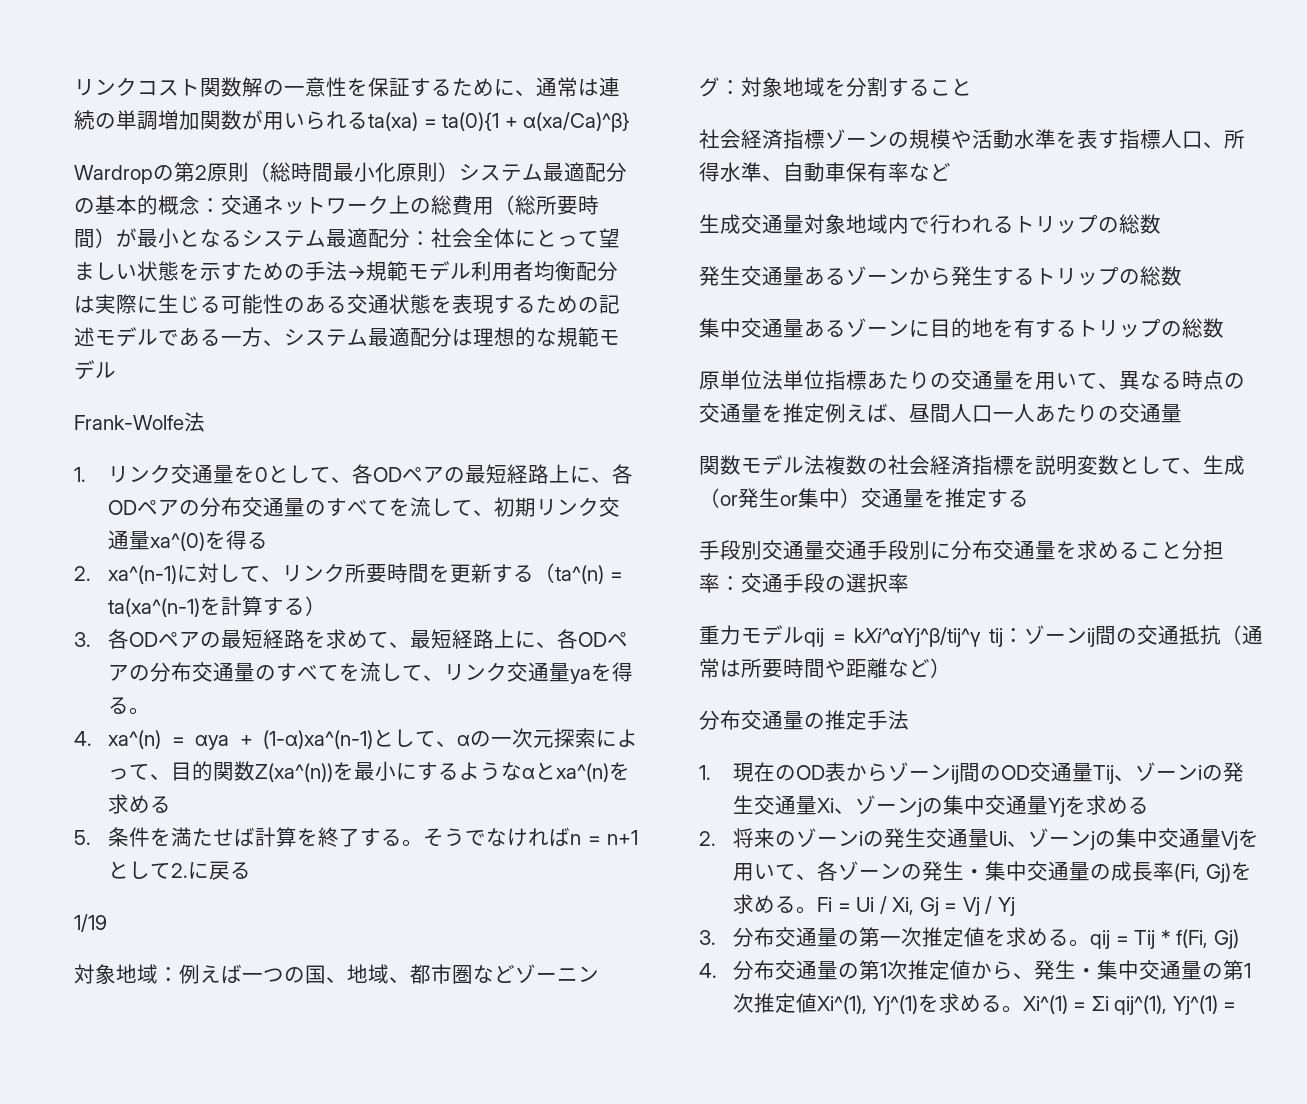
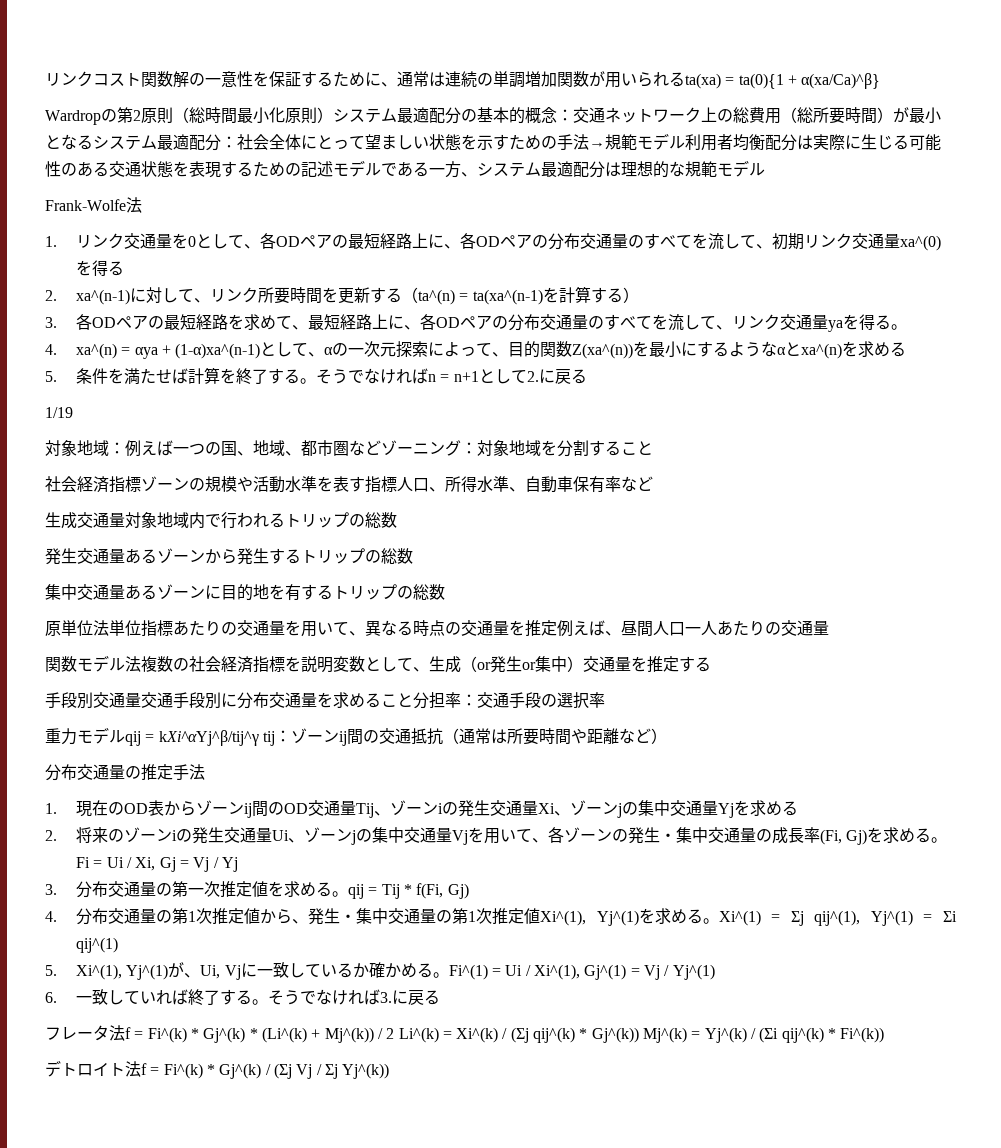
- Xi^(1) = Σi qij^(1), Yj^(1) =
+ Xi^(1) = Σj qij^(1), Yj^(1) = Σi qij^(1)
+ 5. Xi^(1), Yj^(1)が、Ui, Vjに一致しているか確かめる。Fi^(1) = Ui / Xi^(1), Gj^(1) = Vj / Yj^(1)
+ 6.一致していれば終了する。そうでなければ3.に戻る
+ フレータ法f = Fi^(k) * Gj^(k) * (Li^(k) + Mj^(k)) / 2 Li^(k) = Xi^(k) / (Σj qij^(k) * Gj^(k)) Mj^(k) = Yj^(k) / (Σi qij^(k) * Fi^(k))
+ デトロイト法f = Fi^(k) * Gj^(k) / (Σj Vj / Σj Yj^(k))

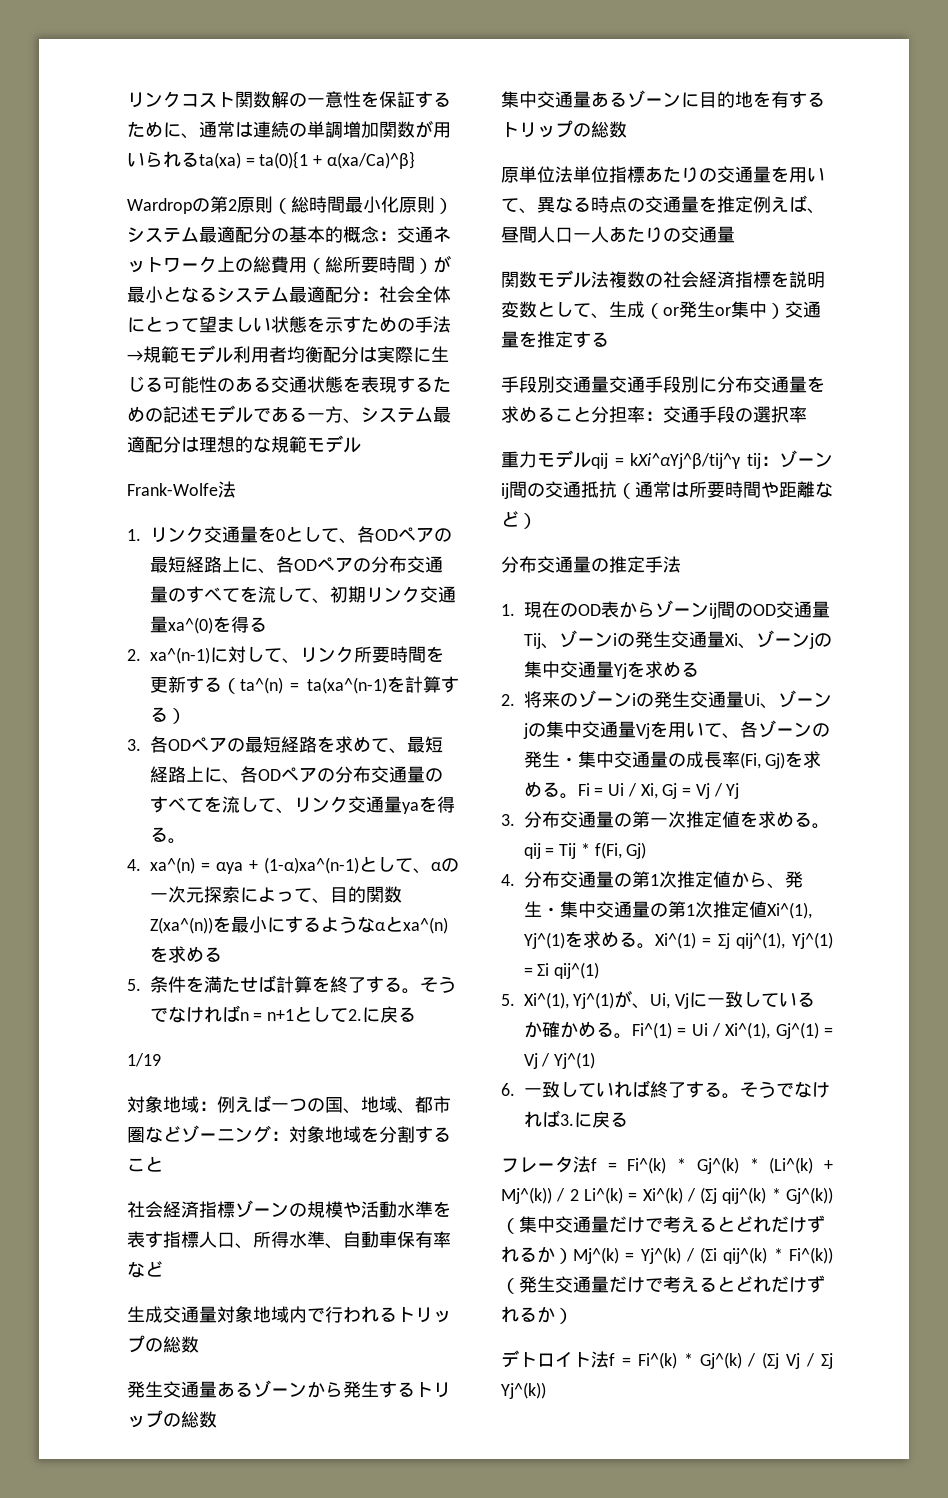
- フレータ法f = Fi^(k) * Gj^(k) * (Li^(k) + Mj^(k)) / 2 Li^(k) = Xi^(k) / (Σj qij^(k) * Gj^(k)) Mj^(k) = Yj^(k) / (Σi qij^(k) * Fi^(k))
+ フレータ法f = Fi^(k) * Gj^(k) * (Li^(k) + Mj^(k)) / 2 Li^(k) = Xi^(k) / (Σj qij^(k) * Gj^(k))（集中交通量だけで考えるとどれだけずれるか）Mj^(k) = Yj^(k) / (Σi qij^(k) * Fi^(k))（発生交通量だけで考えるとどれだけずれるか）

